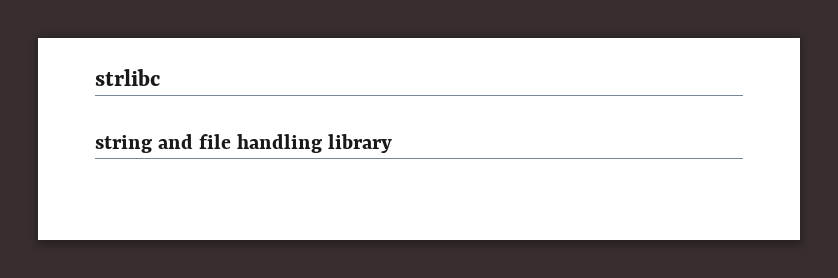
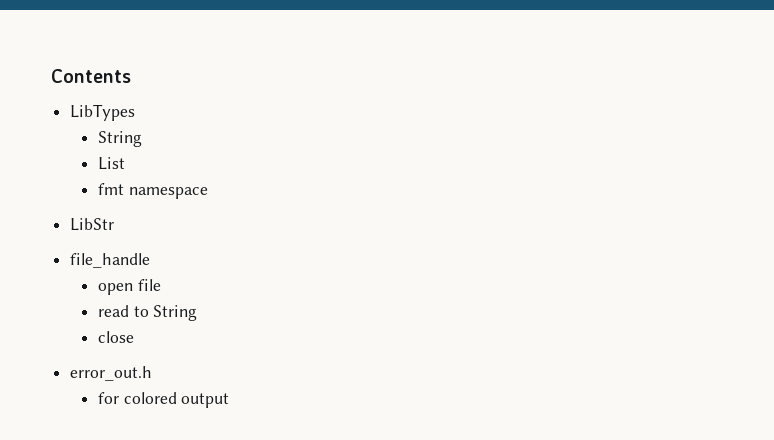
- strlibc
- string and file handling library
+ Contents
+ LibTypes
+ String
+ List
+ fmt namespace
+ LibStr
+ file_handle
+ open file
+ read to String
+ close
+ error_out.h
+ for colored output

